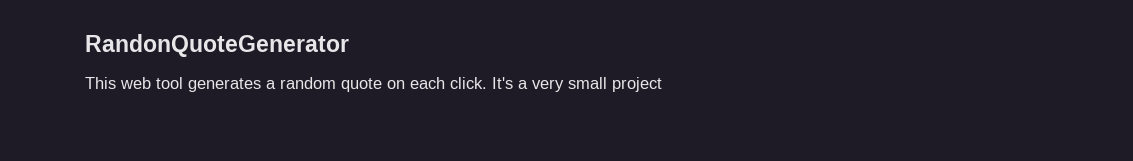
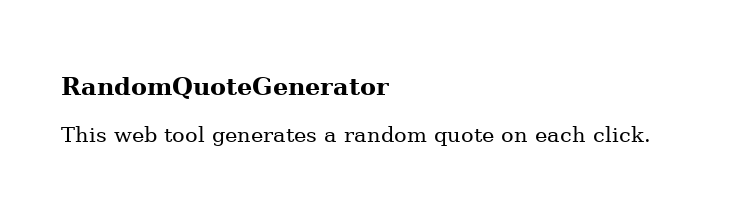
- RandonQuoteGenerator
+ RandomQuoteGenerator
- It's a very small project

